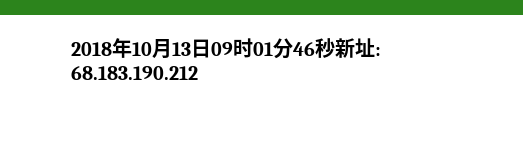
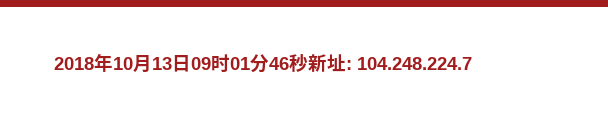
- 2018年10月13日09时01分46秒新址: 68.183.190.212
+ 2018年10月13日09时01分46秒新址: 104.248.224.7

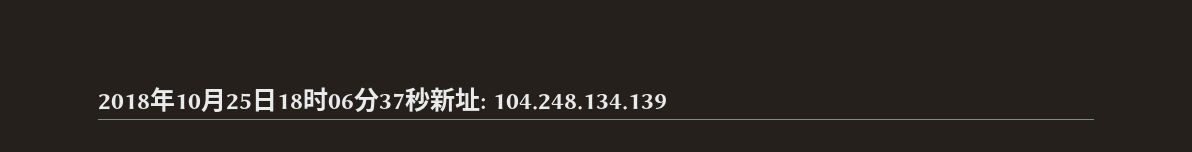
- 2018年10月13日09时01分46秒新址: 104.248.224.7
+ 2018年10月25日18时06分37秒新址: 104.248.134.139

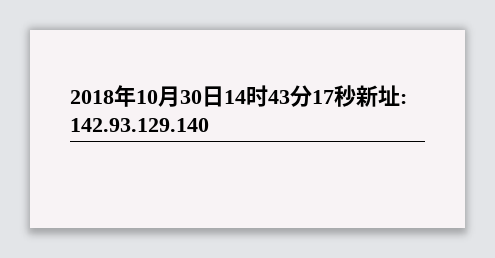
- 2018年10月25日18时06分37秒新址: 104.248.134.139
+ 2018年10月30日14时43分17秒新址: 142.93.129.140

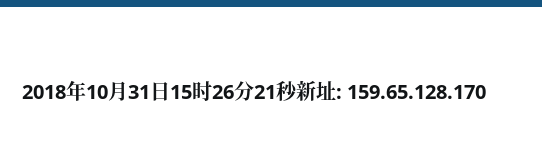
- 2018年10月30日14时43分17秒新址: 142.93.129.140
+ 2018年10月31日15时26分21秒新址: 159.65.128.170

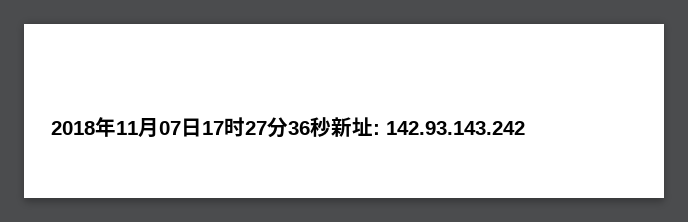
- 2018年10月31日15时26分21秒新址: 159.65.128.170
+ 2018年11月07日17时27分36秒新址: 142.93.143.242

